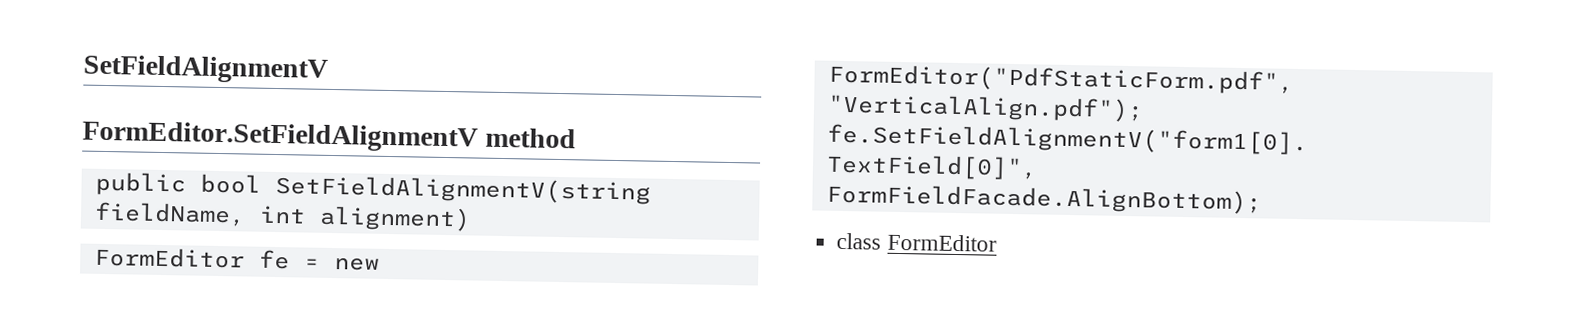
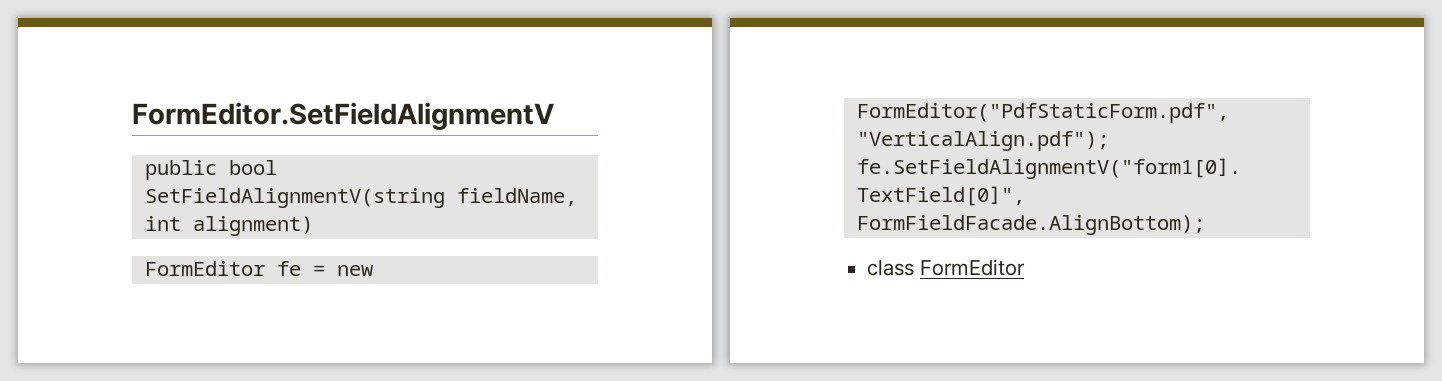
- SetFieldAlignmentV
- FormEditor.SetFieldAlignmentV method
+ FormEditor.SetFieldAlignmentV

